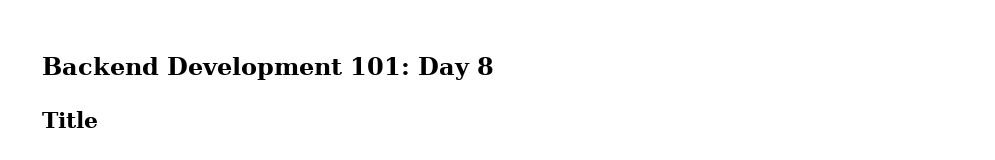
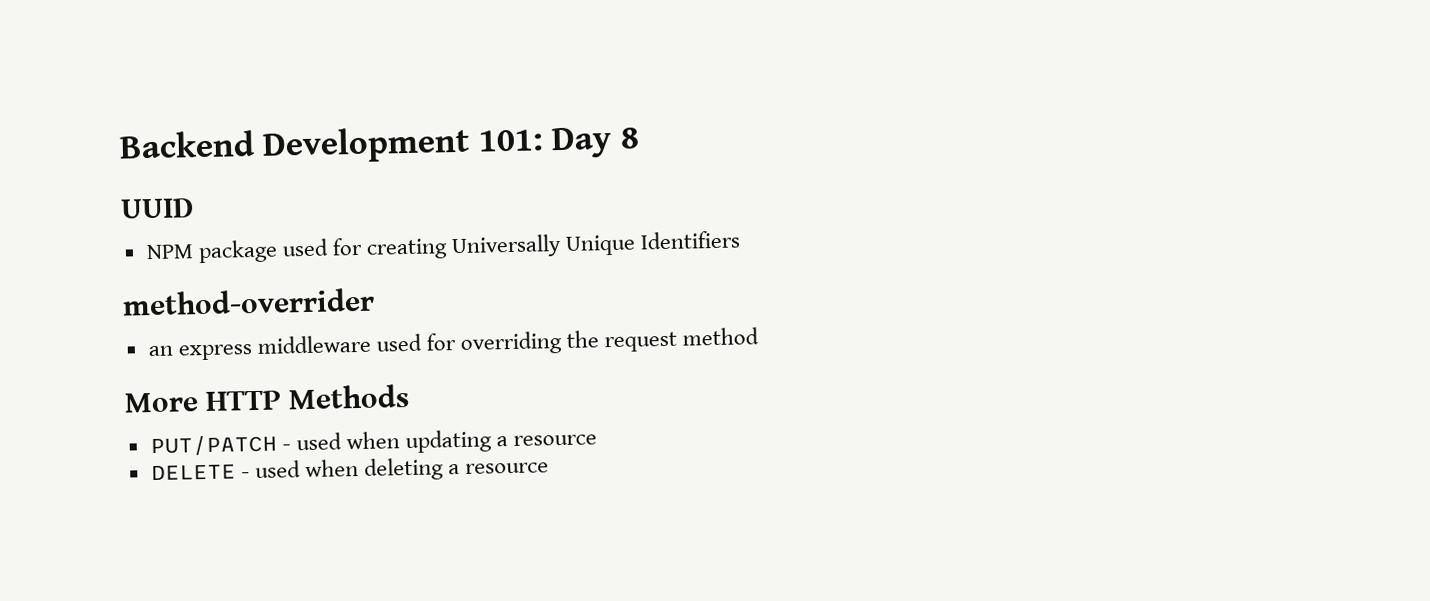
- Title
+ UUID
+ NPM package used for creating Universally Unique Identifiers
+ method-overrider
+ an express middleware used for overriding the request method
+ More HTTP Methods
+ PUT/PATCH - used when updating a resource
+ DELETE - used when deleting a resource

